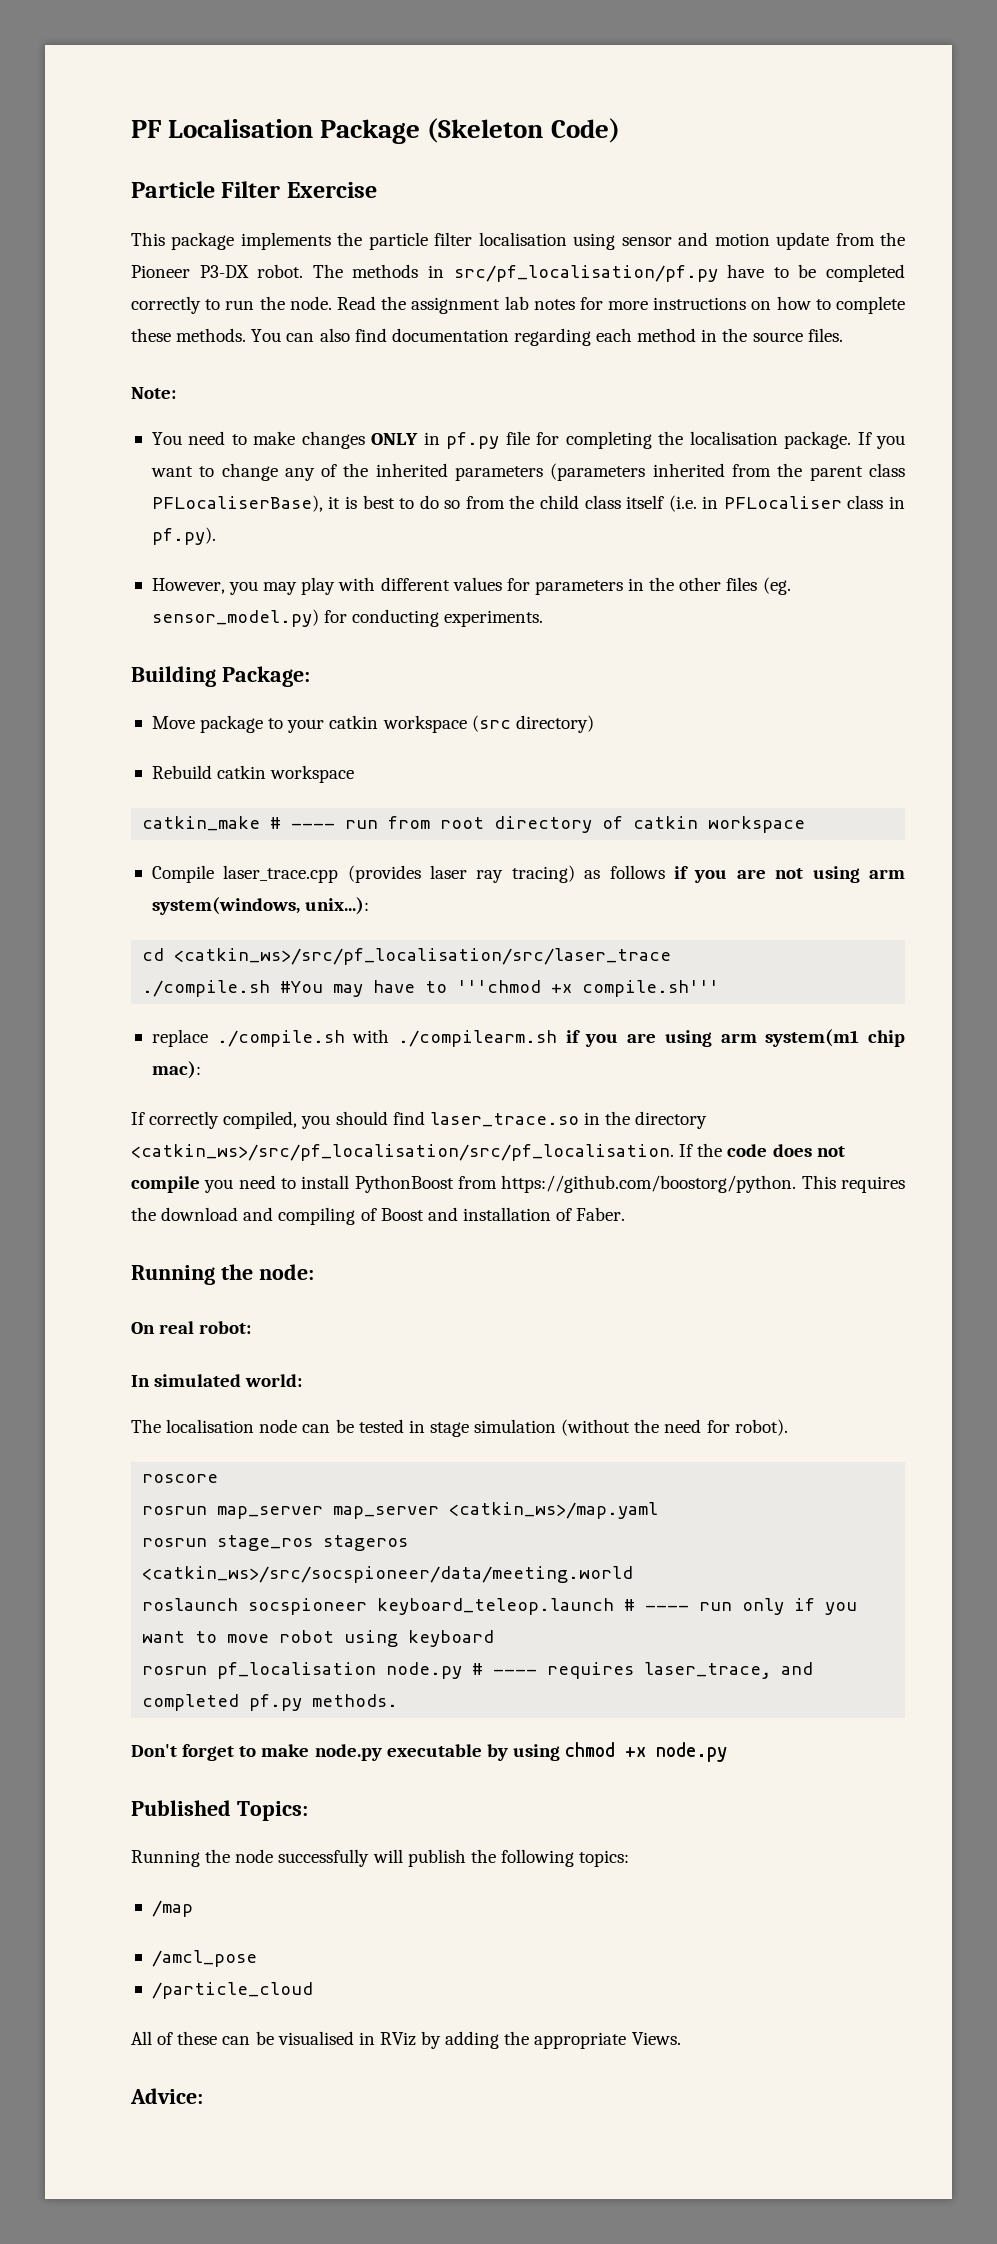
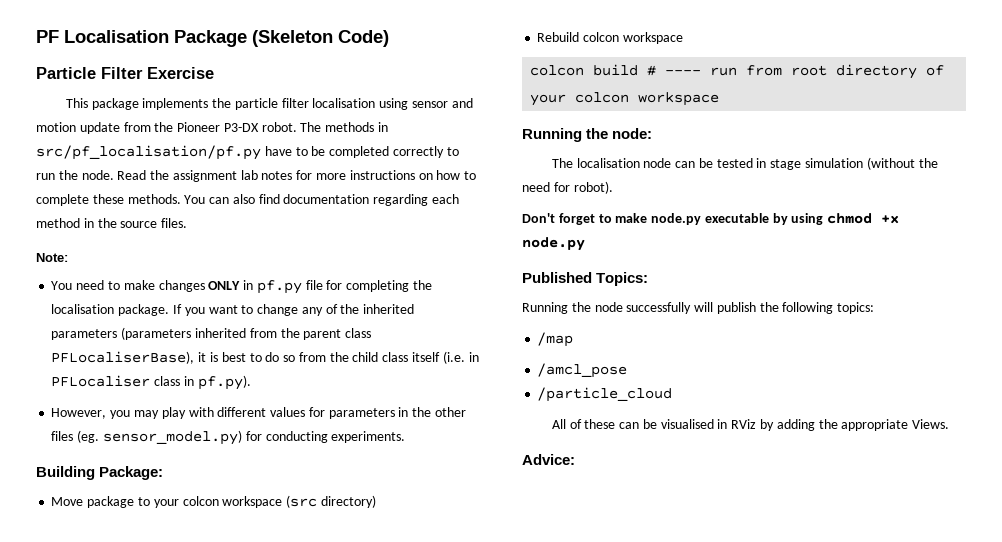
- Move package to your catkin workspace (src directory)
+ Move package to your colcon workspace (src directory)
- Rebuild catkin workspace
- catkin_make # ---- run from root directory of catkin workspace
- Compile laser_trace.cpp (provides laser ray tracing) as follows if you are not using arm system(windows, unix...):
- cd <catkin_ws>/src/pf_localisation/src/laser_trace
- ./compile.sh #You may have to '''chmod +x compile.sh'''
- replace ./compile.sh with ./compilearm.sh if you are using arm system(m1 chip mac):
- If correctly compiled, you should find laser_trace.so in the directory <catkin_ws>/src/pf_localisation/src/pf_localisation. If the code does not compile you need to install PythonBoost from https://github.com/boostorg/python. This requires the download and compiling of Boost and installation of Faber.
+ Rebuild colcon workspace
+ colcon build # ---- run from root directory of your colcon workspace
  Running the node:
- On real robot:
- In simulated world:
- roscore
- rosrun map_server map_server <catkin_ws>/map.yaml
- rosrun stage_ros stageros <catkin_ws>/src/socspioneer/data/meeting.world
- roslaunch socspioneer keyboard_teleop.launch # ---- run only if you want to move robot using keyboard
- rosrun pf_localisation node.py # ---- requires laser_trace, and completed pf.py methods.

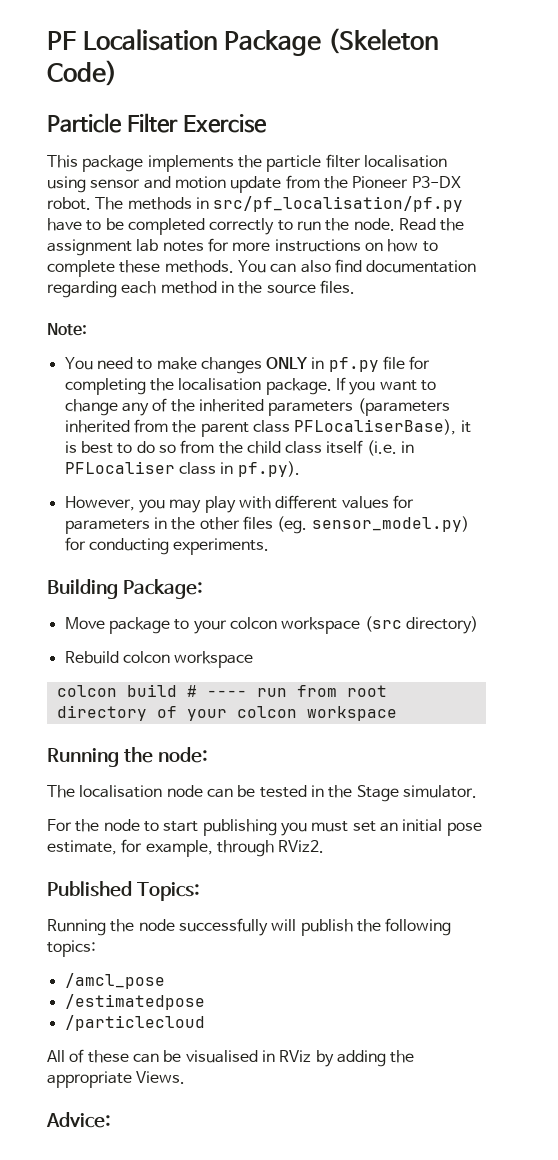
- The localisation node can be tested in stage simulation (without the need for robot).
- Don't forget to make node.py executable by using chmod +x node.py
+ The localisation node can be tested in the Stage simulator.
+ For the node to start publishing you must set an initial pose estimate, for example, through RViz2.
- /map
- /particle_cloud
+ /estimatedpose
+ /particlecloud

